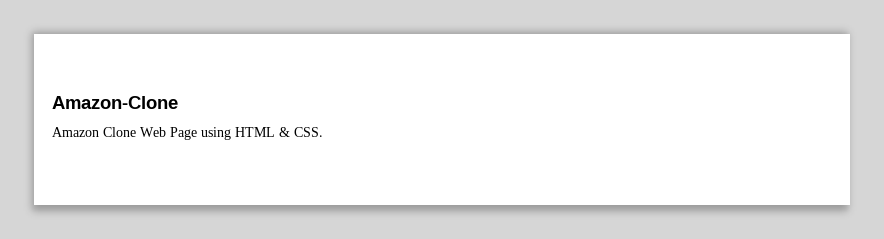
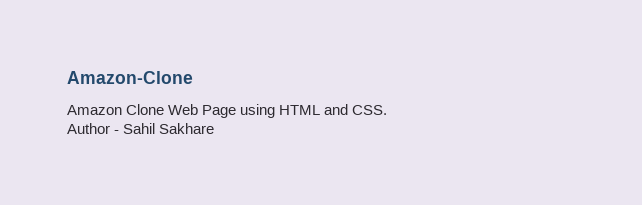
- Amazon Clone Web Page using HTML & CSS.
+ Amazon Clone Web Page using HTML and CSS.
+ Author - Sahil Sakhare

